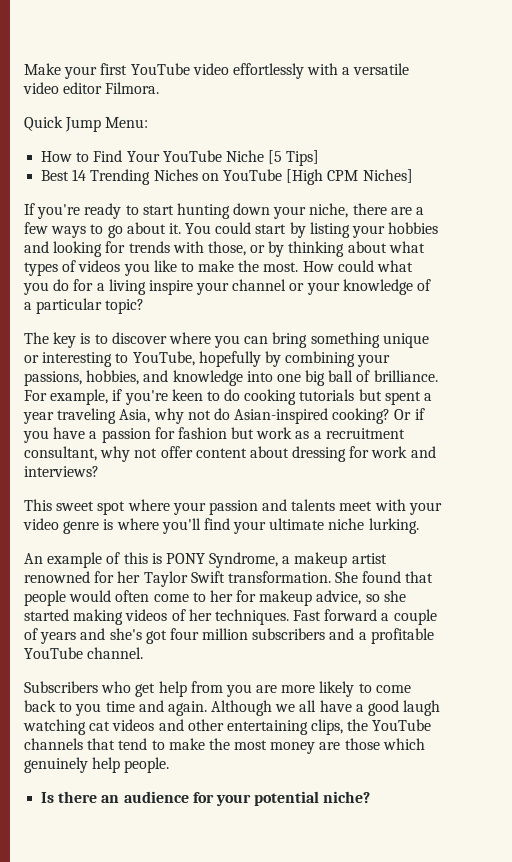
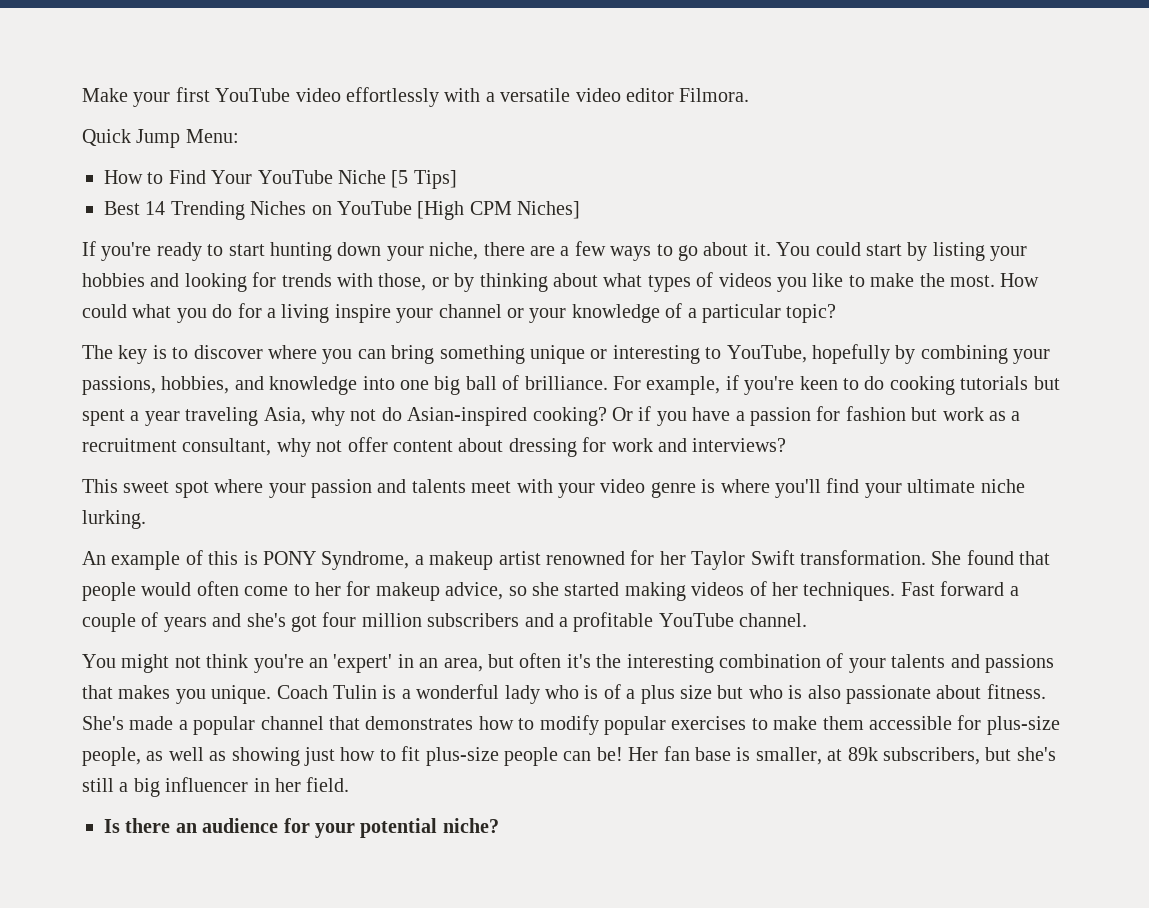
- Subscribers who get help from you are more likely to come back to you time and again. Although we all have a good laugh watching cat videos and other entertaining clips, the YouTube channels that tend to make the most money are those which genuinely help people.
+ You might not think you're an 'expert' in an area, but often it's the interesting combination of your talents and passions that makes you unique. Coach Tulin is a wonderful lady who is of a plus size but who is also passionate about fitness. She's made a popular channel that demonstrates how to modify popular exercises to make them accessible for plus-size people, as well as showing just how to fit plus-size people can be! Her fan base is smaller, at 89k subscribers, but she's still a big influencer in her field.

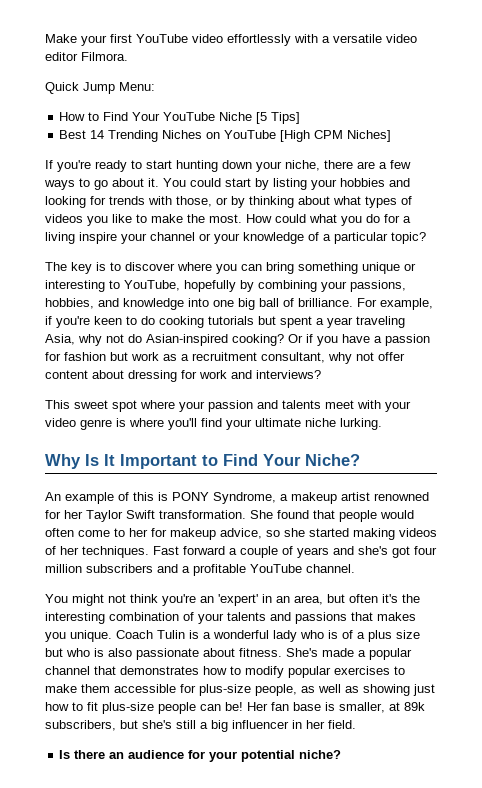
+ Why Is It Important to Find Your Niche?

